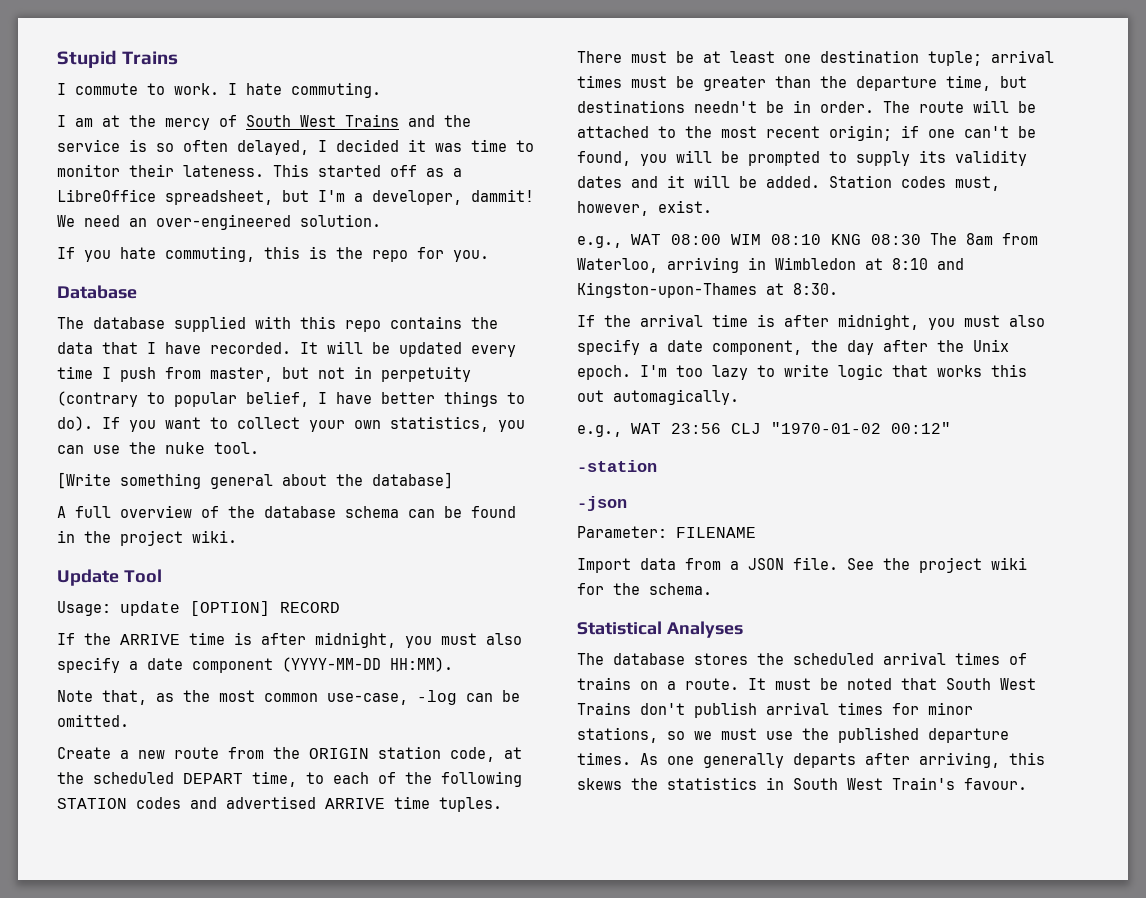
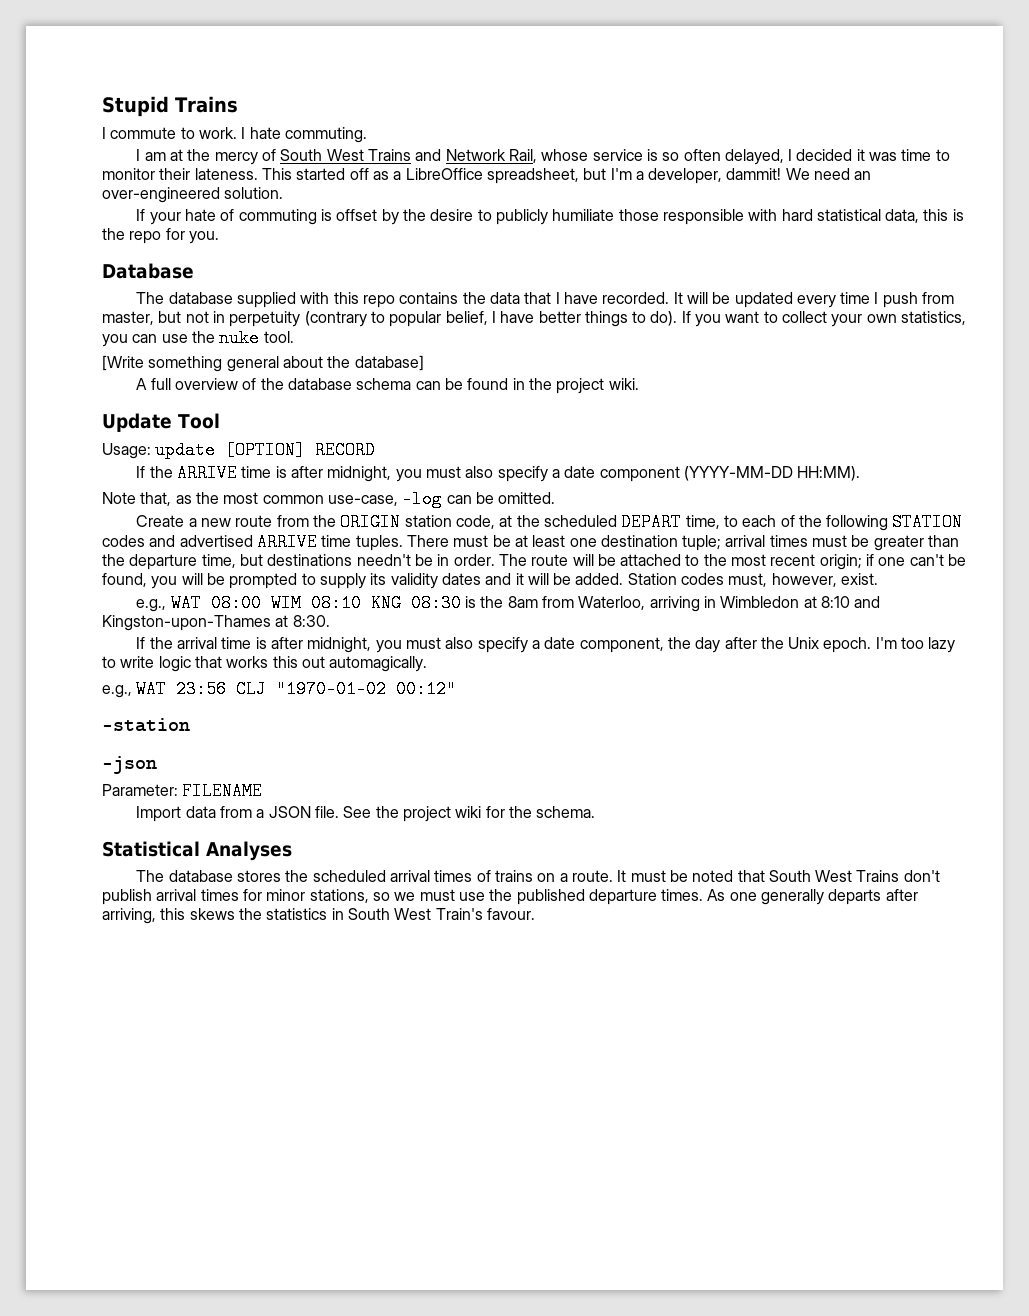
- I am at the mercy of South West Trains and the service is so often delayed, I decided it was time to monitor their lateness.
+ I am at the mercy of South West Trains and Network Rail, whose service is so often delayed, I decided it was time to monitor their lateness.
- If you hate commuting, this is the repo for you.
+ If your hate of commuting is offset by the desire to publicly humiliate those responsible with hard statistical data, this is the repo for you.
- e.g., WAT 08:00 WIM 08:10 KNG 08:30 The 8am from Waterloo, arriving in Wimbledon at 8:10 and Kingston-upon-Thames at 8:30.
+ e.g., WAT 08:00 WIM 08:10 KNG 08:30 is the 8am from Waterloo, arriving in Wimbledon at 8:10 and Kingston-upon-Thames at 8:30.

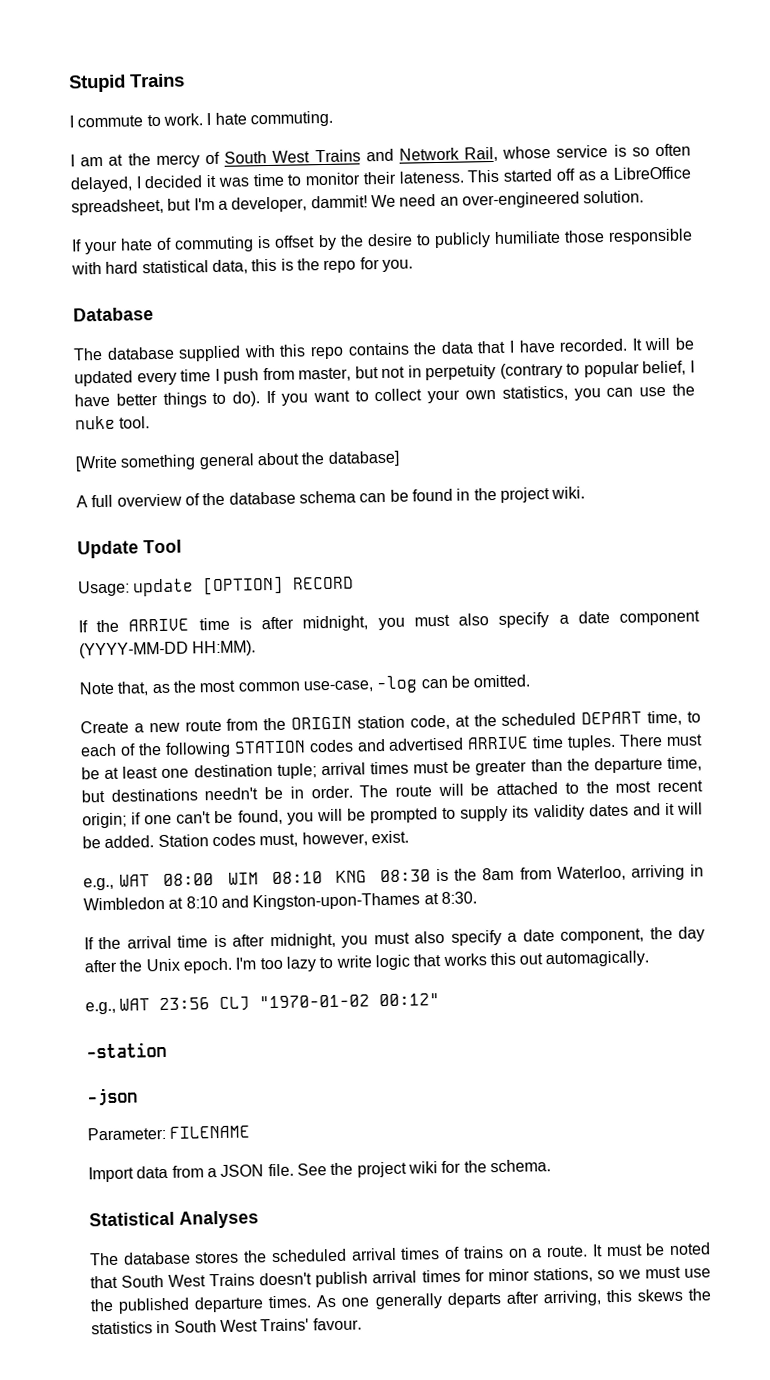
- It must be noted that South West Trains don't publish arrival times for minor stations, so we must use the published departure times.
+ It must be noted that South West Trains doesn't publish arrival times for minor stations, so we must use the published departure times.
- As one generally departs after arriving, this skews the statistics in South West Train's favour.
+ As one generally departs after arriving, this skews the statistics in South West Trains' favour.

